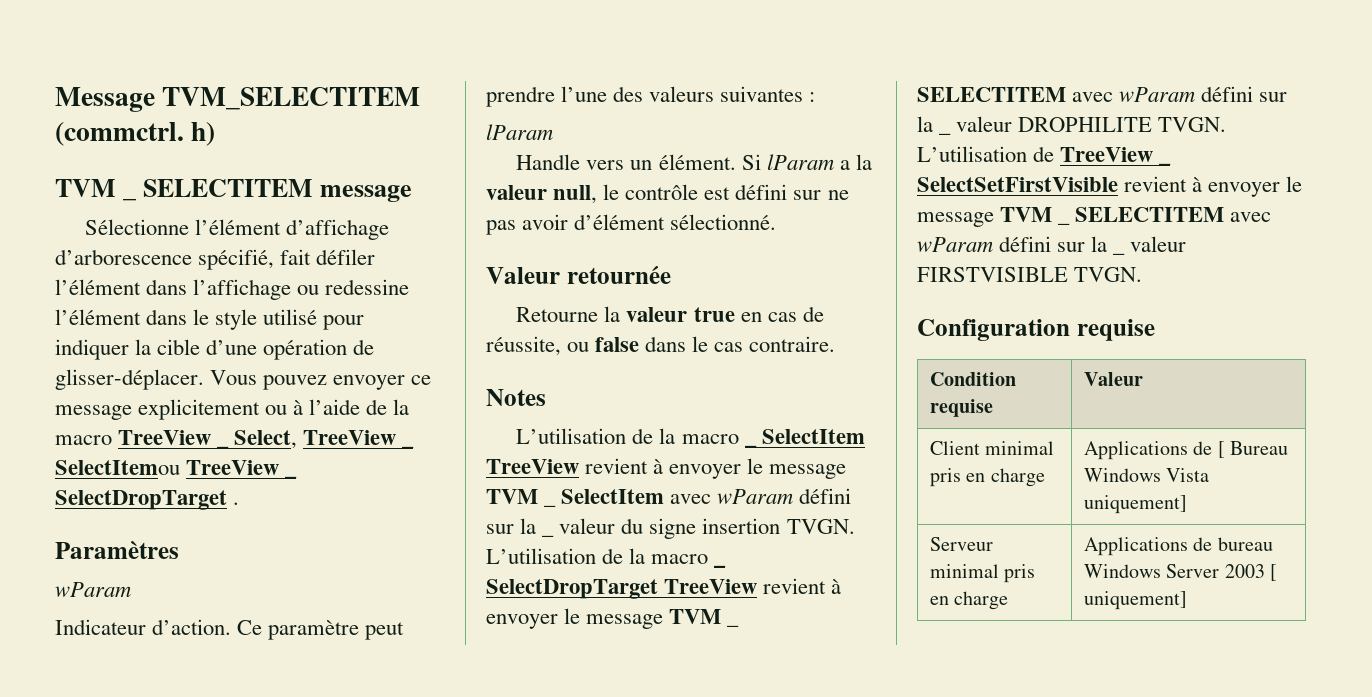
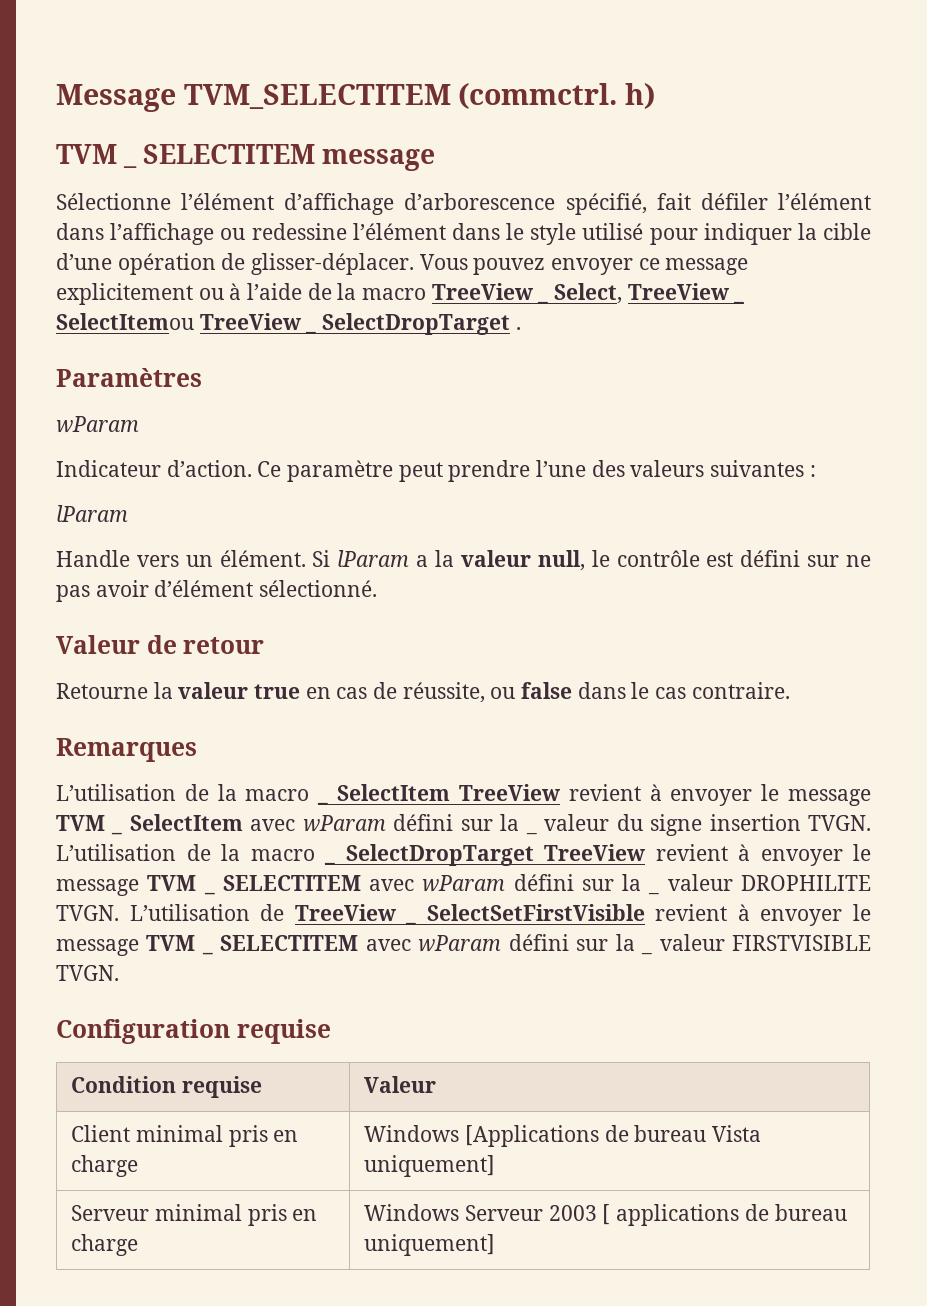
- Valeur retournée
+ Valeur de retour
- Notes
+ Remarques
- Client minimal pris en charge | Applications de [ Bureau Windows Vista uniquement]
+ Client minimal pris en charge | Windows [Applications de bureau Vista uniquement]
- Serveur minimal pris en charge | Applications de bureau Windows Server 2003 [ uniquement]
+ Serveur minimal pris en charge | Windows Serveur 2003 [ applications de bureau uniquement]

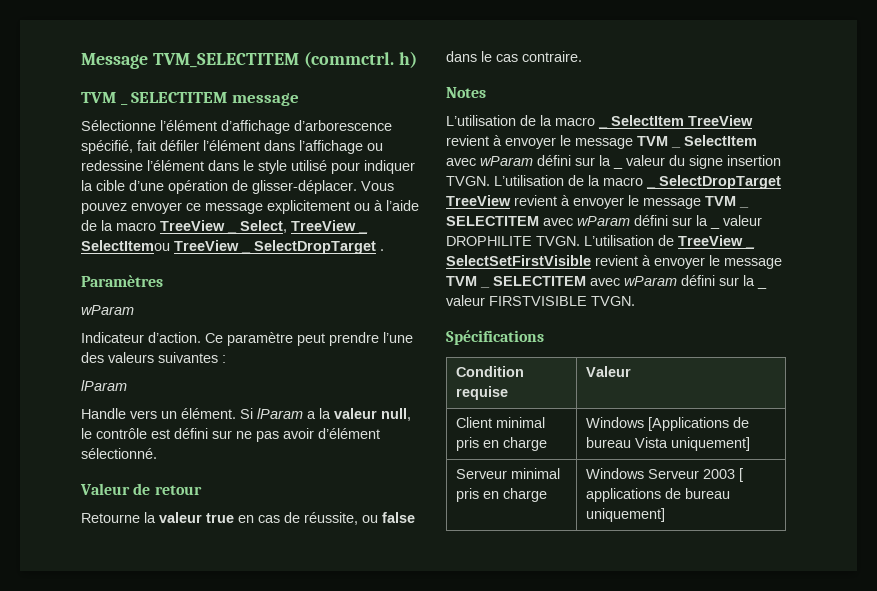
- Remarques
+ Notes
- Configuration requise
+ Spécifications

